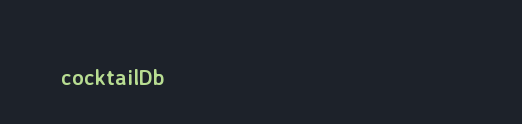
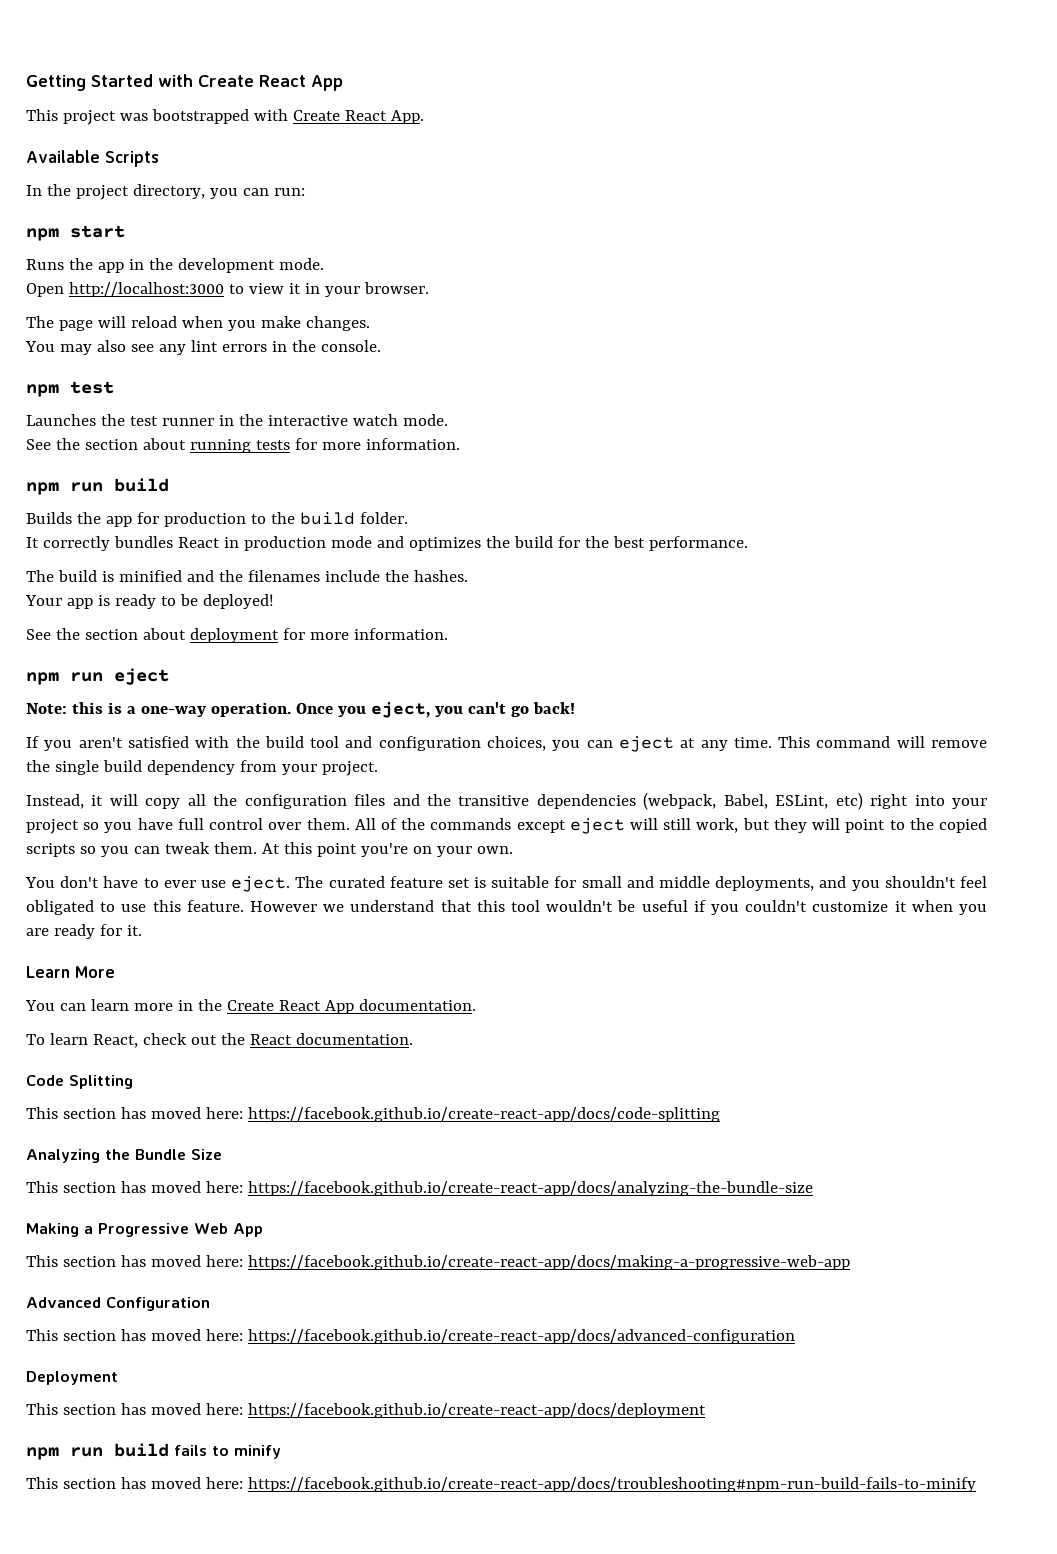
- cocktailDb
+ Getting Started with Create React App
+ This project was bootstrapped with Create React App.
+ Available Scripts
+ In the project directory, you can run:
+ npm start
+ Runs the app in the development mode.
+ Open http://localhost:3000 to view it in your browser.
+ The page will reload when you make changes.
+ You may also see any lint errors in the console.
+ npm test
+ Launches the test runner in the interactive watch mode.
+ See the section about running tests for more information.
+ npm run build
+ Builds the app for production to the build folder.
+ It correctly bundles React in production mode and optimizes the build for the best performance.
+ The build is minified and the filenames include the hashes.
+ Your app is ready to be deployed!
+ See the section about deployment for more information.
+ npm run eject
+ Note: this is a one-way operation. Once you eject, you can't go back!
+ If you aren't satisfied with the build tool and configuration choices, you can eject at any time. This command will remove the single build dependency from your project.
+ Instead, it will copy all the configuration files and the transitive dependencies (webpack, Babel, ESLint, etc) right into your project so you have full control over them. All of the commands except eject will still work, but they will point to the copied scripts so you can tweak them. At this point you're on your own.
+ You don't have to ever use eject. The curated feature set is suitable for small and middle deployments, and you shouldn't feel obligated to use this feature. However we understand that this tool wouldn't be useful if you couldn't customize it when you are ready for it.
+ Learn More
+ You can learn more in the Create React App documentation.
+ To learn React, check out the React documentation.
+ Code Splitting
+ This section has moved here: https://facebook.github.io/create-react-app/docs/code-splitting
+ Analyzing the Bundle Size
+ This section has moved here: https://facebook.github.io/create-react-app/docs/analyzing-the-bundle-size
+ Making a Progressive Web App
+ This section has moved here: https://facebook.github.io/create-react-app/docs/making-a-progressive-web-app
+ Advanced Configuration
+ This section has moved here: https://facebook.github.io/create-react-app/docs/advanced-configuration
+ Deployment
+ This section has moved here: https://facebook.github.io/create-react-app/docs/deployment
+ npm run build fails to minify
+ This section has moved here: https://facebook.github.io/create-react-app/docs/troubleshooting#npm-run-build-fails-to-minify

